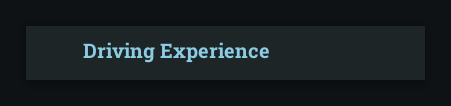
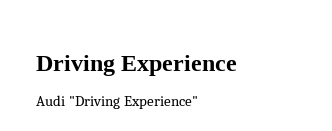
+ Audi "Driving Experience"

